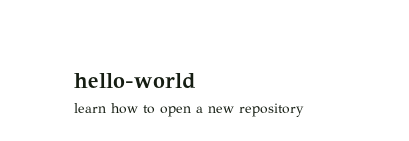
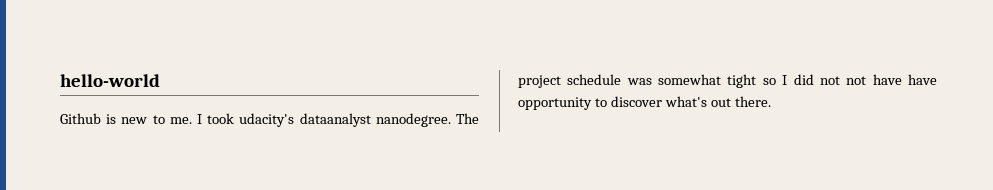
- learn how to open a new repository
+ Github is new to me. I took udacity's dataanalyst nanodegree. The project schedule was somewhat tight so I did not not have have opportunity to discover what's out there.

